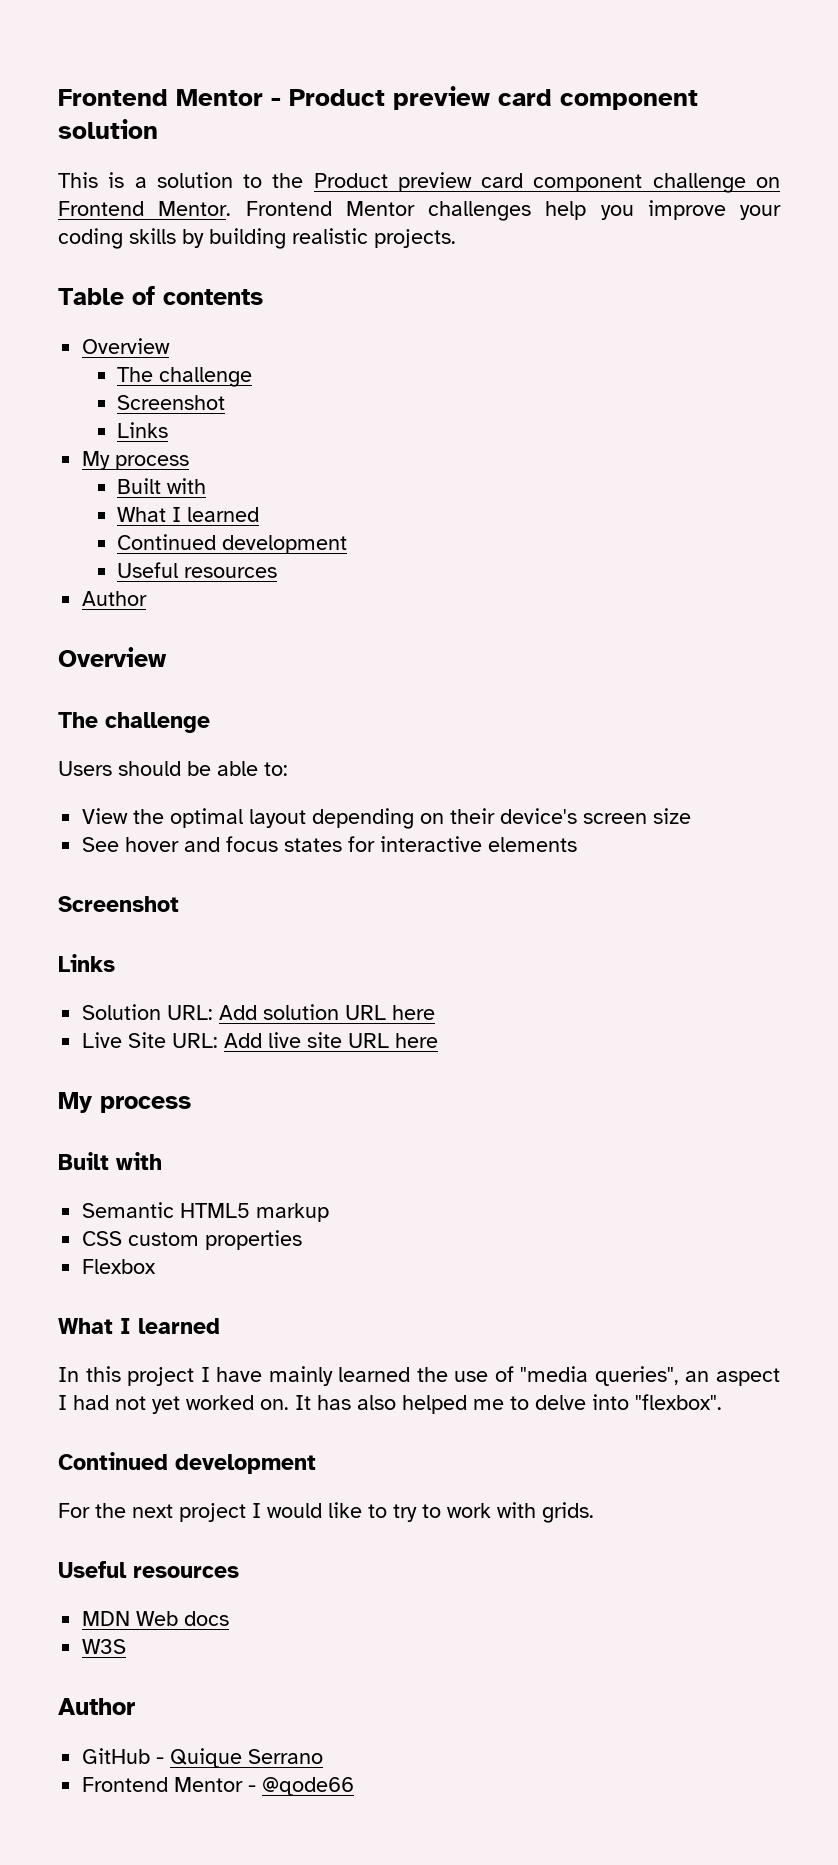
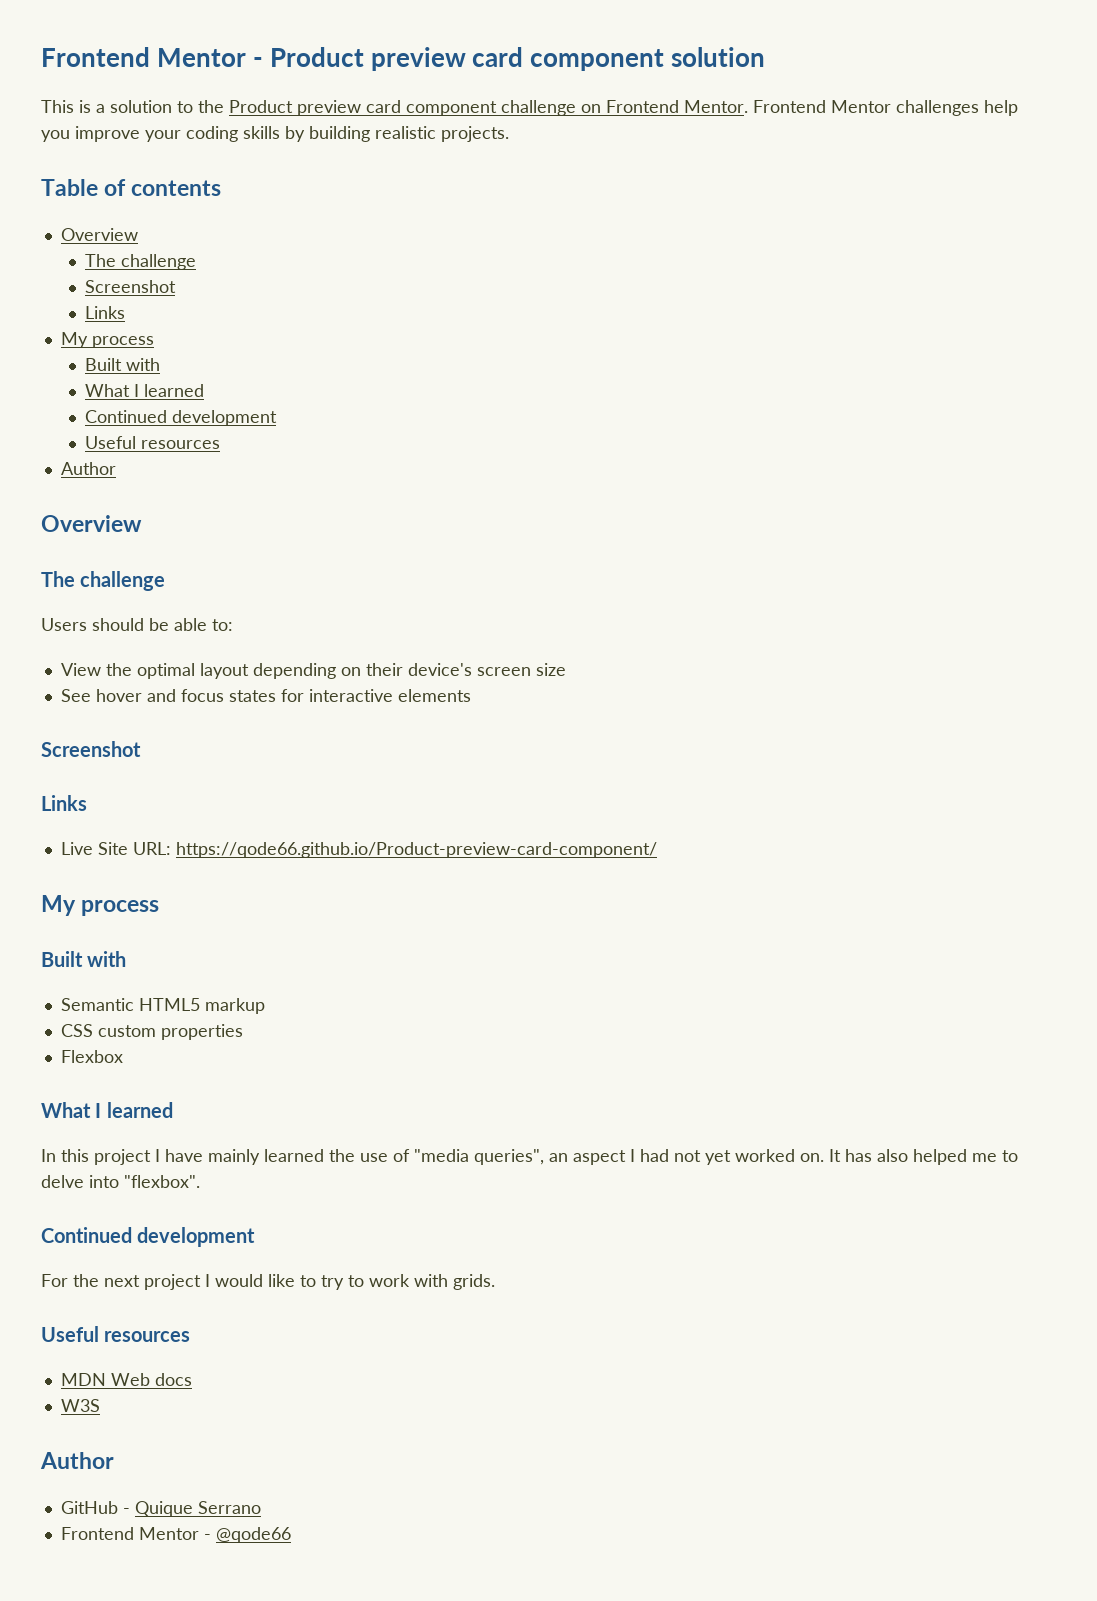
- Solution URL: Add solution URL here
- Live Site URL: Add live site URL here
+ Live Site URL: https://qode66.github.io/Product-preview-card-component/

